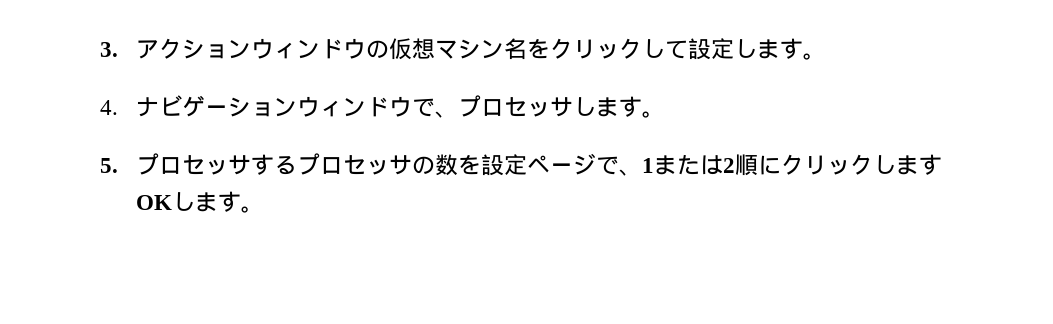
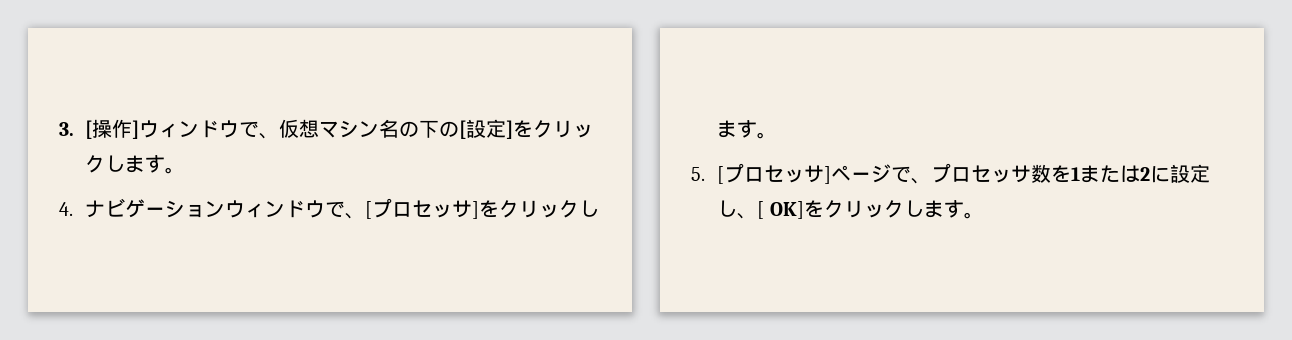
- 3.アクションウィンドウの仮想マシン名をクリックして設定します。
+ 3. [操作]ウィンドウで、仮想マシン名の下の[設定]をクリックします。
- 4.ナビゲーションウィンドウで、プロセッサします。
- 5.プロセッサするプロセッサの数を設定ページで、1または2順にクリックしますOKします。
+ 4.ナビゲーションウィンドウで、[プロセッサ]をクリックします。
+ 5. [プロセッサ]ページで、プロセッサ数を1または2に設定し、[ OK]をクリックします。

